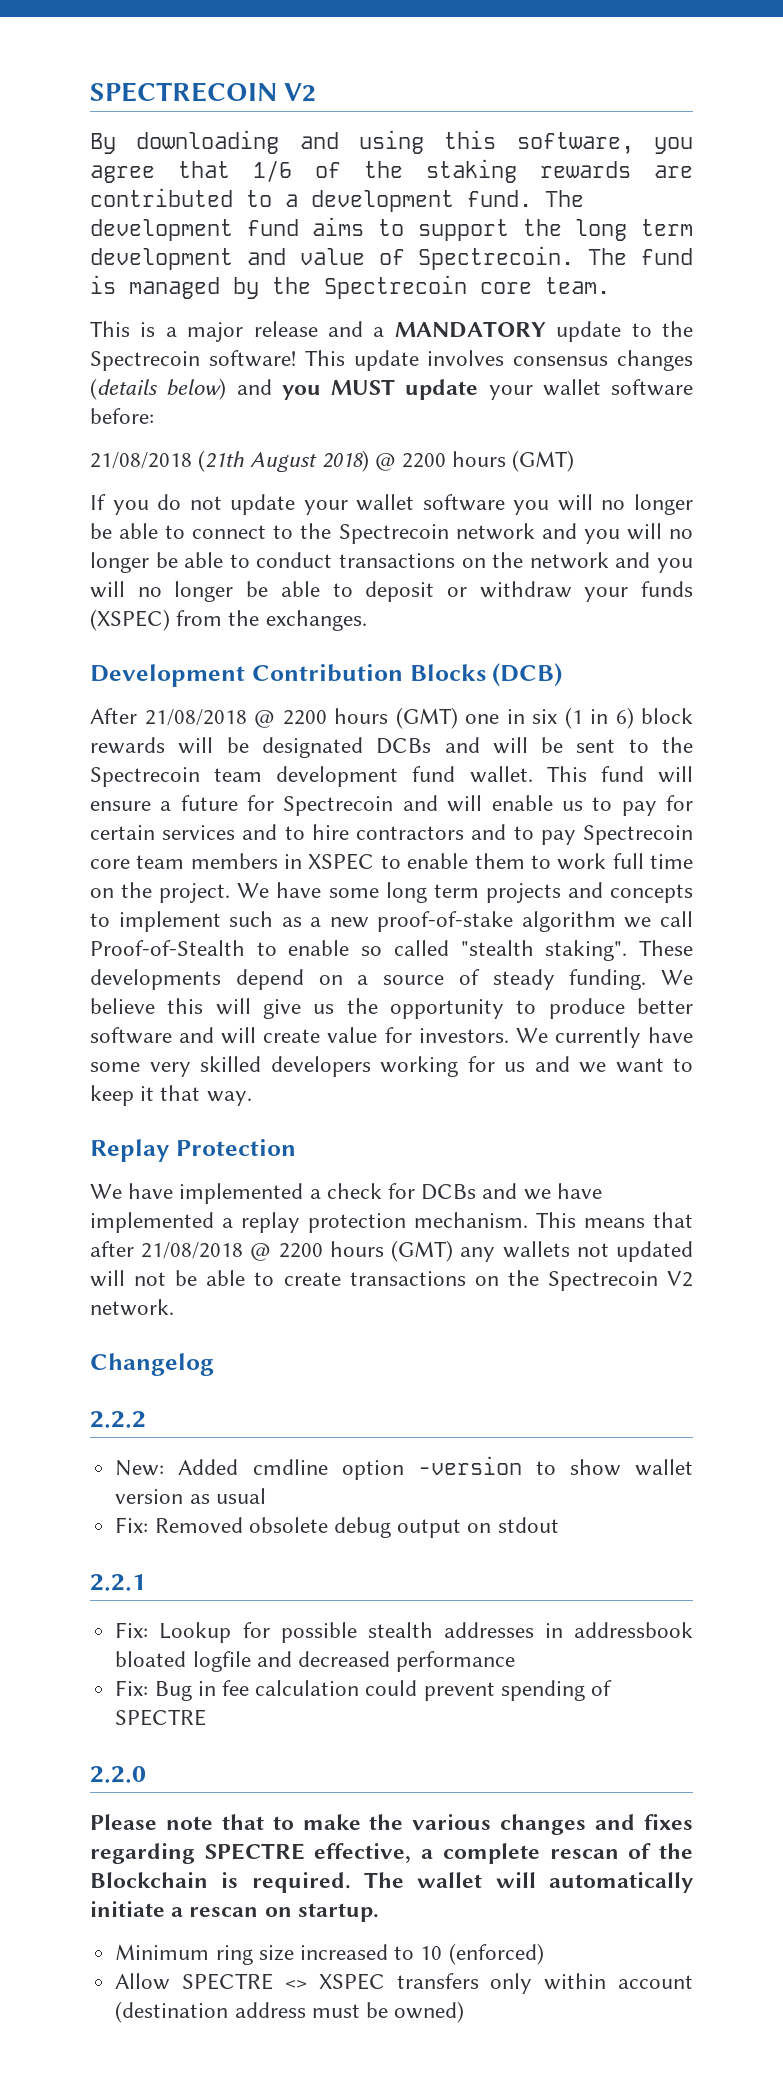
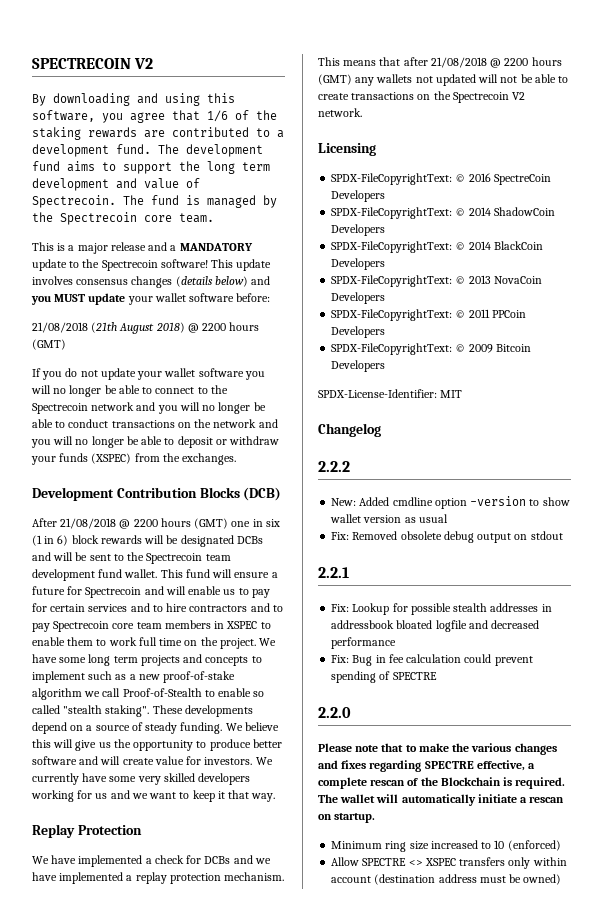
+ Licensing
+ SPDX-FileCopyrightText: © 2016 SpectreCoin Developers
+ SPDX-FileCopyrightText: © 2014 ShadowCoin Developers
+ SPDX-FileCopyrightText: © 2014 BlackCoin Developers
+ SPDX-FileCopyrightText: © 2013 NovaCoin Developers
+ SPDX-FileCopyrightText: © 2011 PPCoin Developers
+ SPDX-FileCopyrightText: © 2009 Bitcoin Developers
+ SPDX-License-Identifier: MIT

